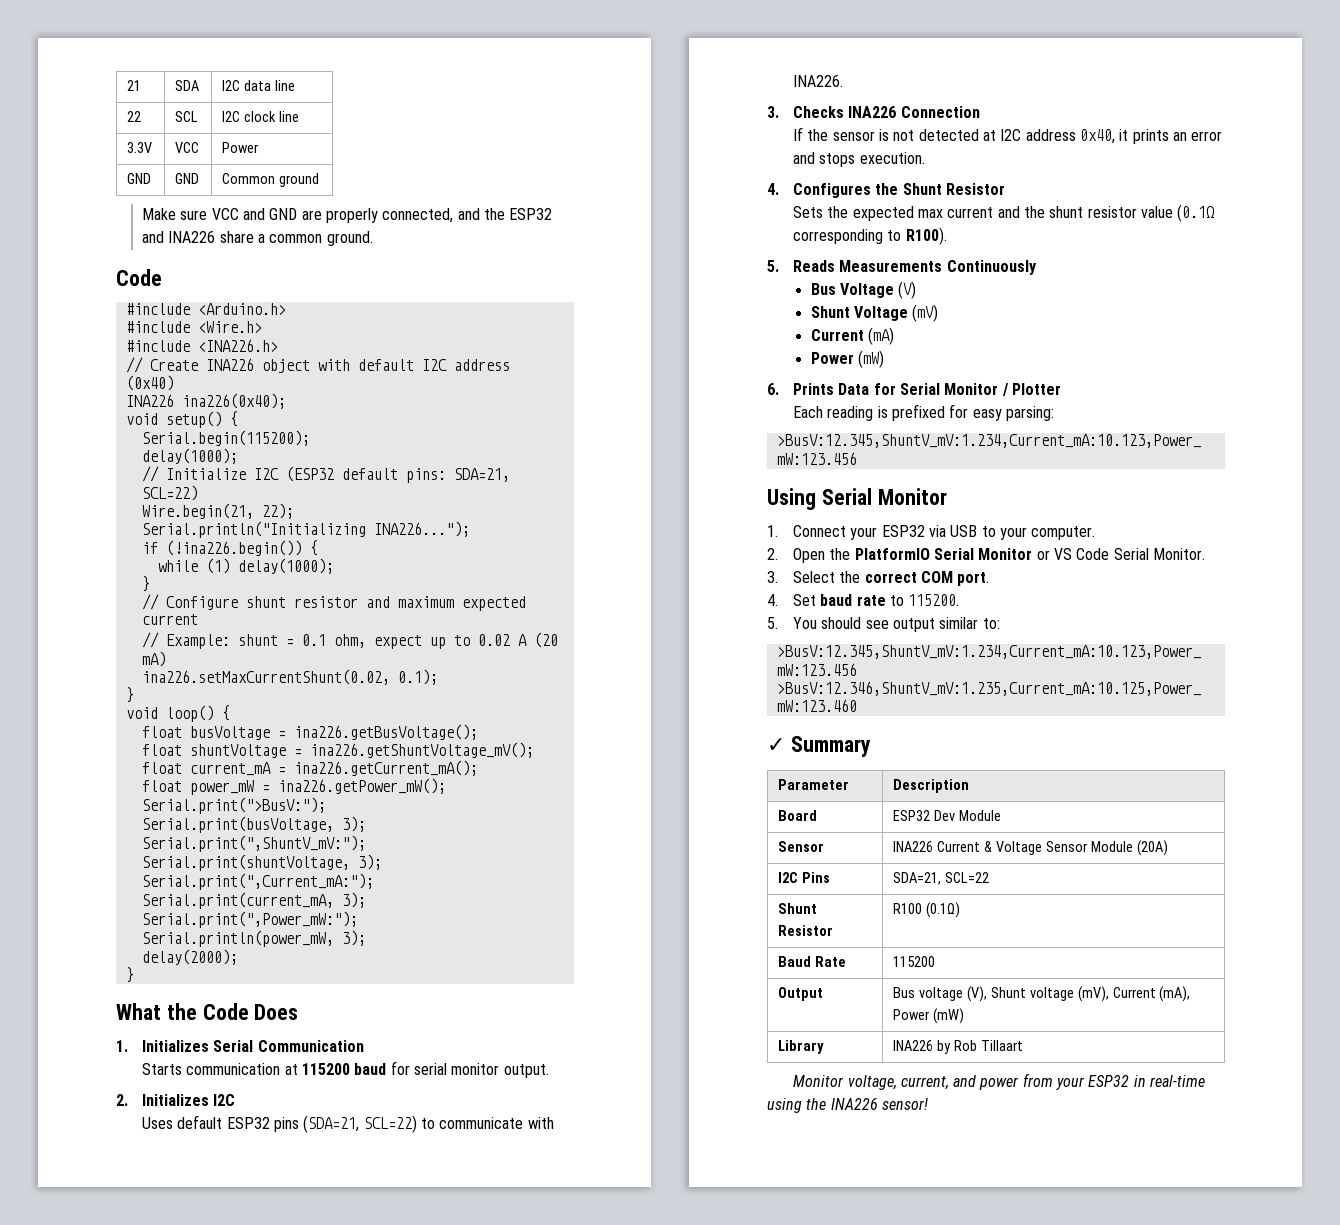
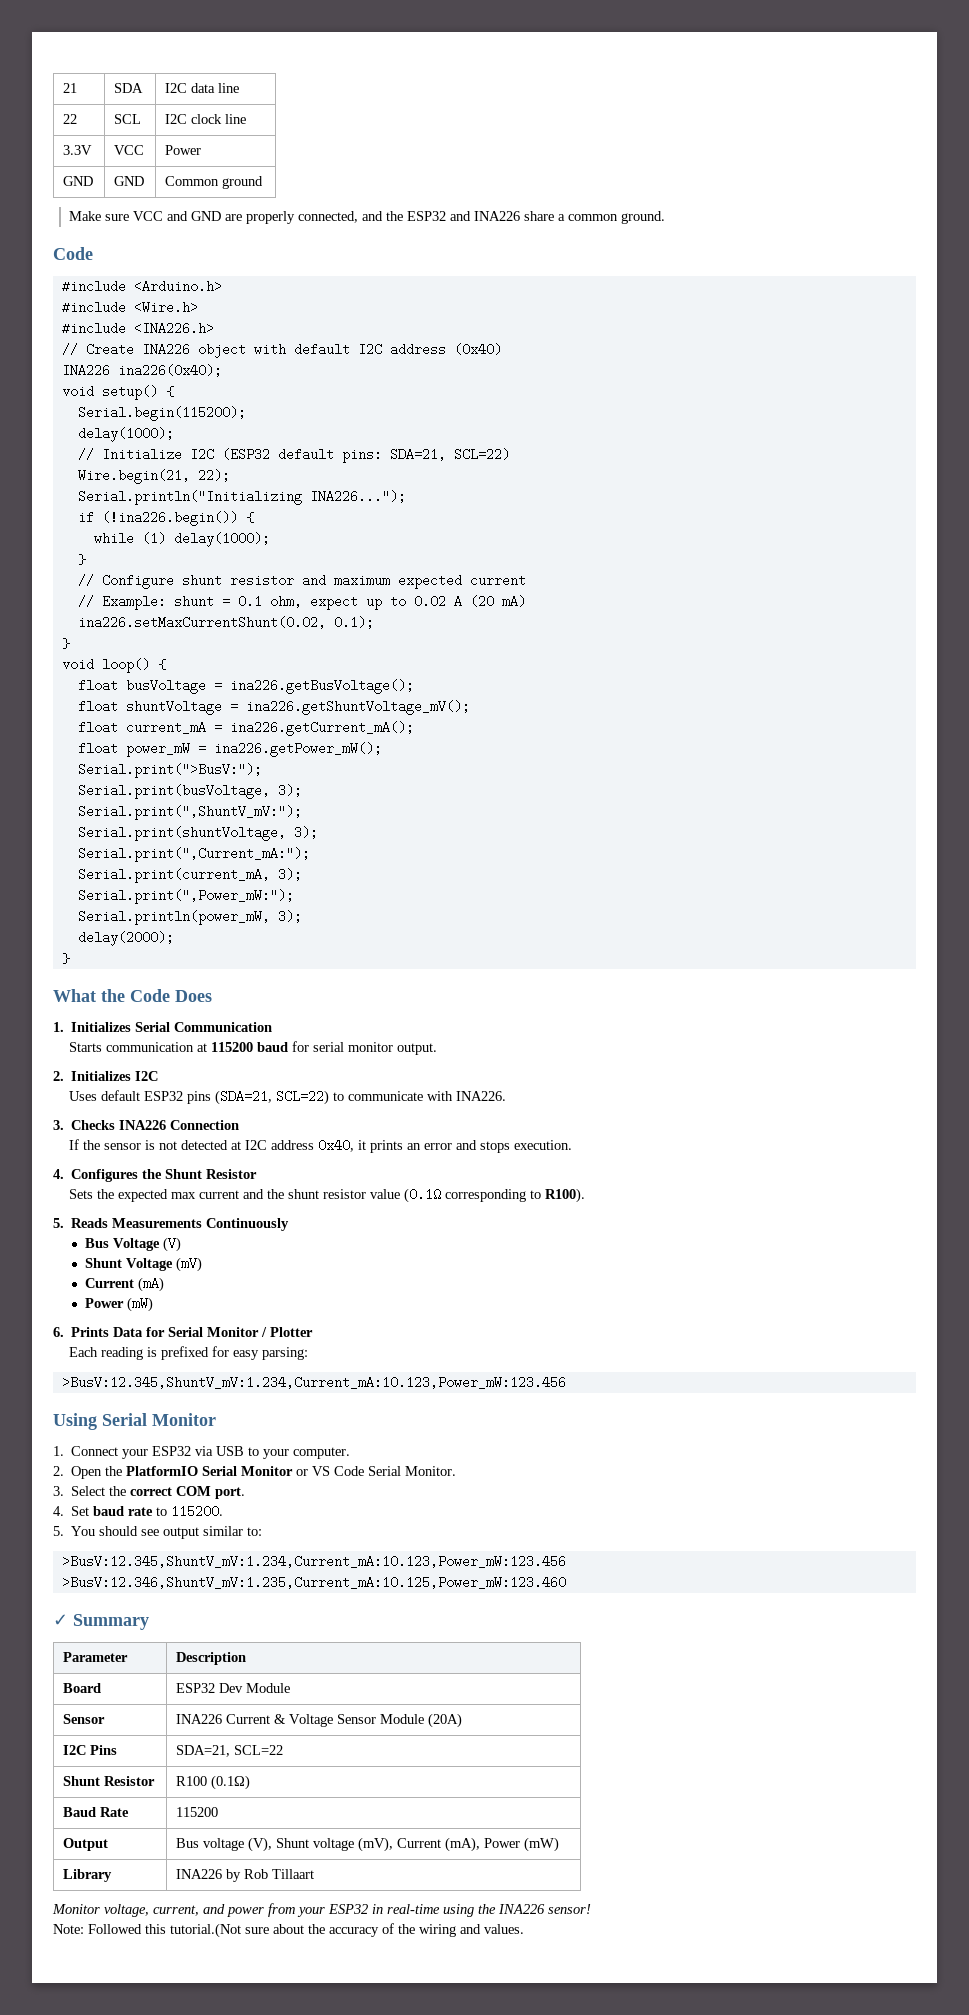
+ Note: Followed this tutorial.(Not sure about the accuracy of the wiring and values.

